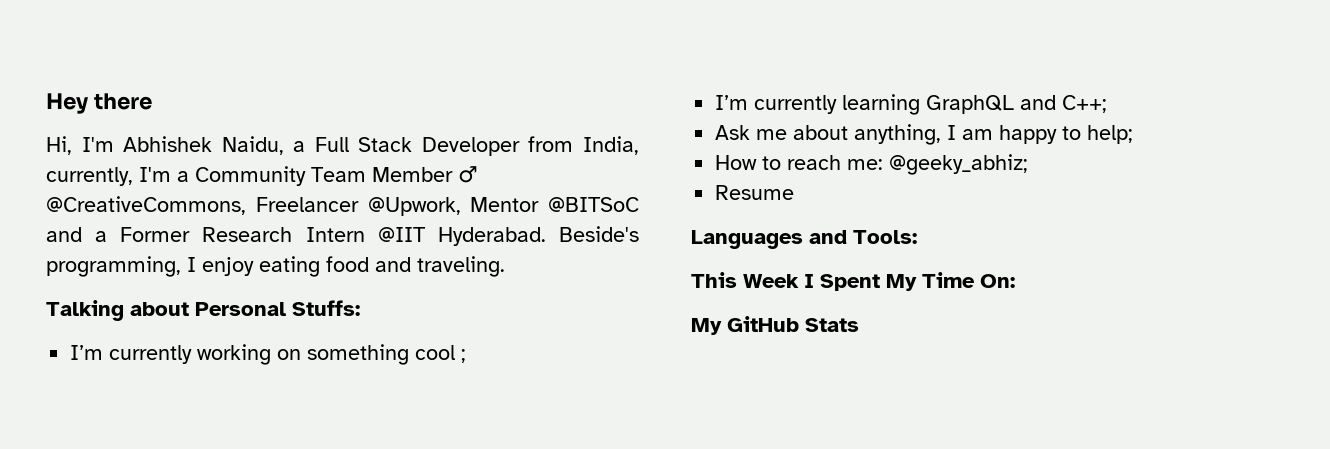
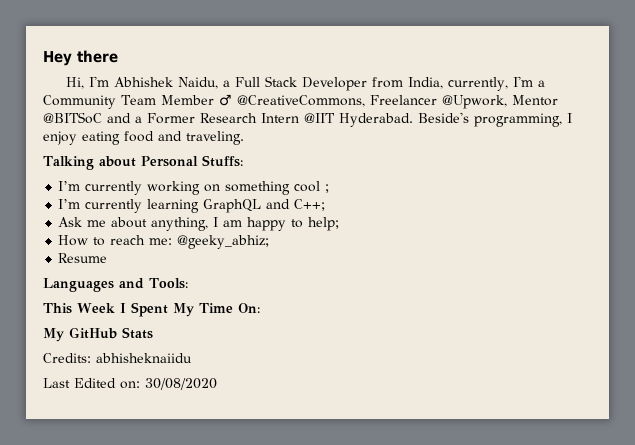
+ Credits: abhisheknaiidu
+ Last Edited on: 30/08/2020

